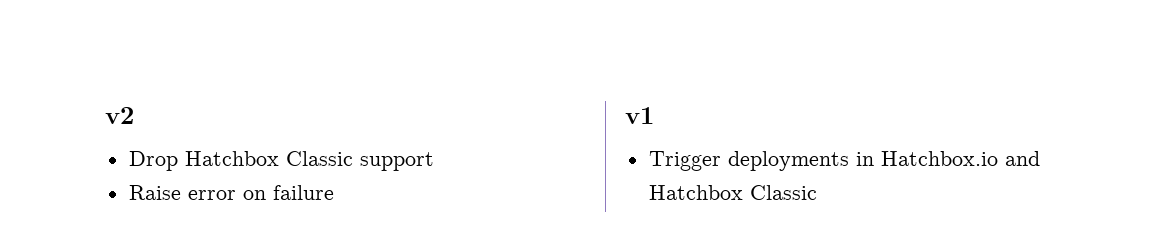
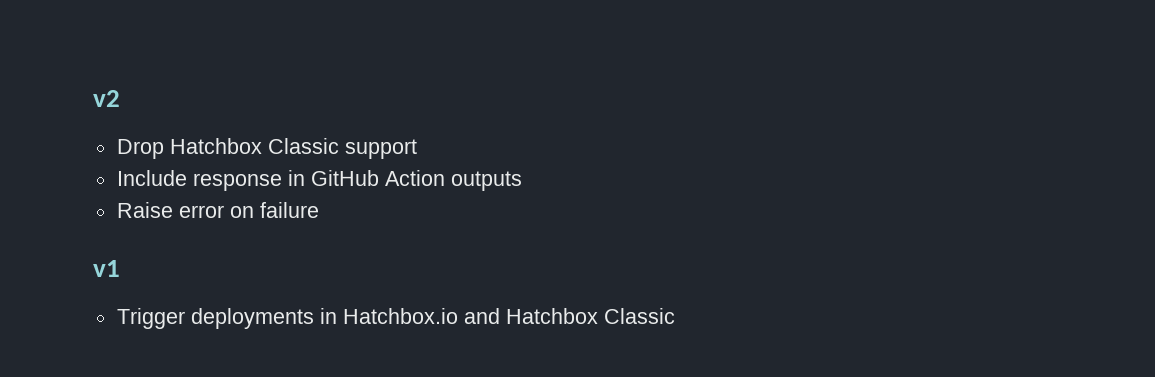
+ Include response in GitHub Action outputs

